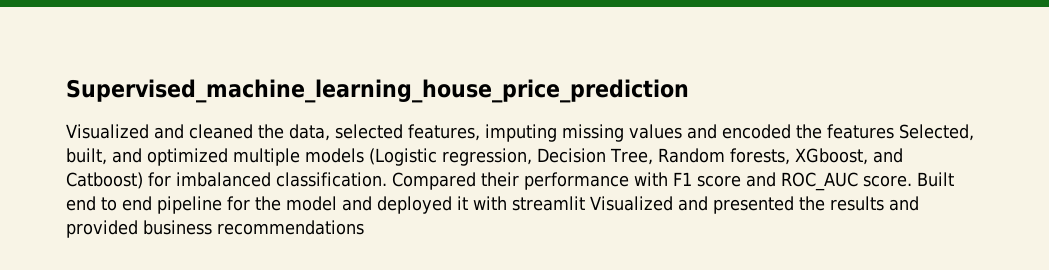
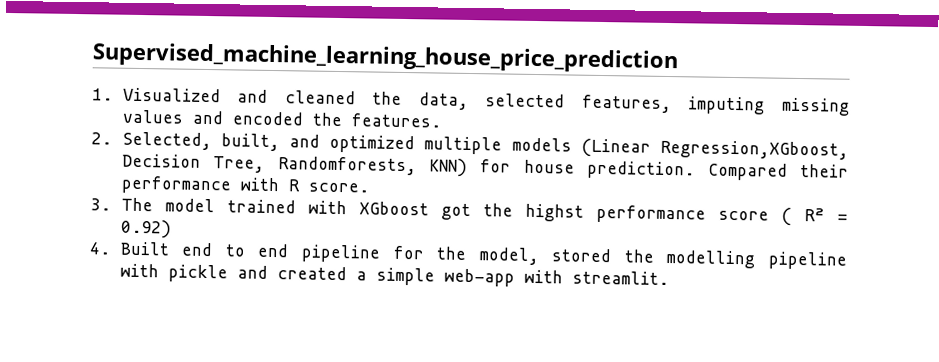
- Visualized and cleaned the data, selected features, imputing missing values and encoded the features Selected, built, and optimized multiple models (Logistic regression, Decision Tree, Random forests, XGboost, and Catboost) for imbalanced classification. Compared their performance with F1 score and ROC_AUC score. Built end to end pipeline for the model and deployed it with streamlit Visualized and presented the results and provided business recommendations
+ 1. Visualized and cleaned the data, selected features, imputing missing values and encoded the features.
+ 2. Selected, built, and optimized multiple models (Linear Regression,XGboost, Decision Tree, Randomforests, KNN) for house prediction. Compared their performance with R score.
+ 3. The model trained with XGboost got the highst performance score ( R² = 0.92)
+ 4. Built end to end pipeline for the model, stored the modelling pipeline with pickle and created a simple web-app with streamlit.

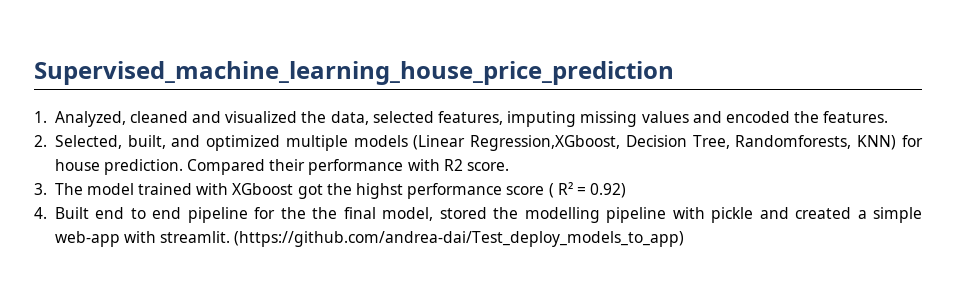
- 1. Visualized and cleaned the data, selected features, imputing missing values and encoded the features.
+ 1. Analyzed, cleaned and visualized the data, selected features, imputing missing values and encoded the features.
- Compared their performance with R score.
+ Compared their performance with R2 score.
- 4. Built end to end pipeline for the model, stored the modelling pipeline with pickle and created a simple web-app with streamlit.
+ 4. Built end to end pipeline for the the final model, stored the modelling pipeline with pickle and created a simple web-app with streamlit.
+ (https://github.com/andrea-dai/Test_deploy_models_to_app)

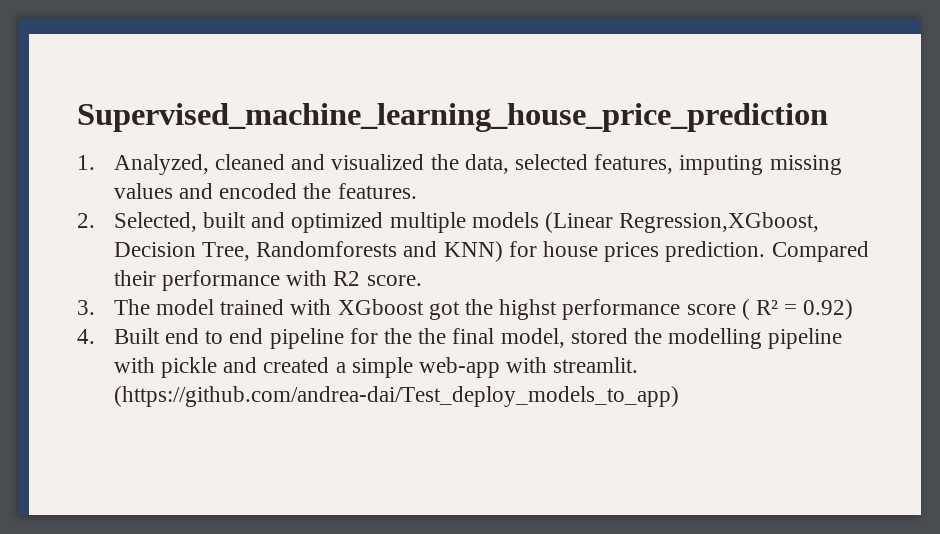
- 2. Selected, built, and optimized multiple models (Linear Regression,XGboost, Decision Tree, Randomforests, KNN) for house prediction.
+ 2. Selected, built and optimized multiple models (Linear Regression,XGboost, Decision Tree, Randomforests and KNN) for house prices prediction.

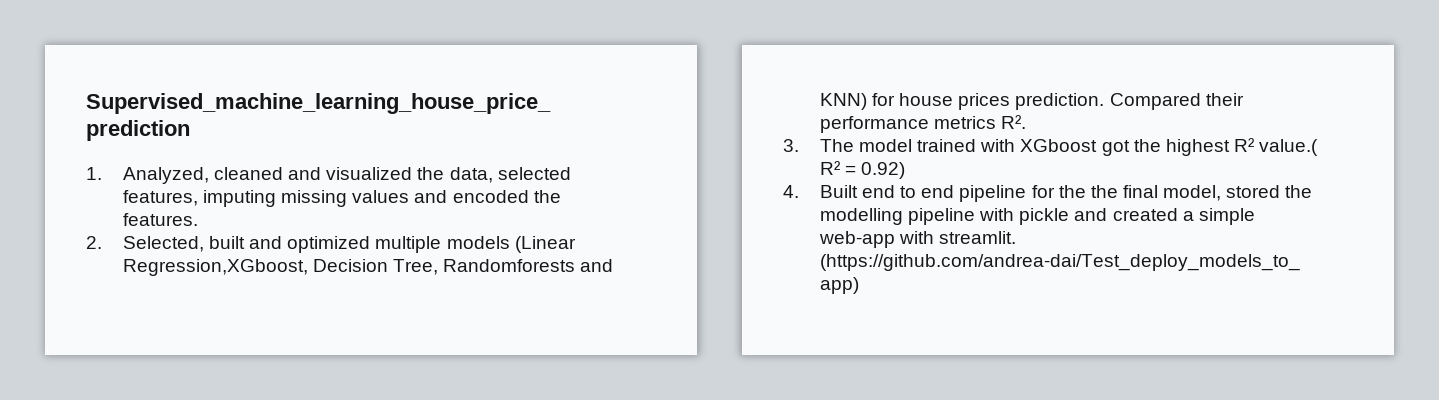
- Compared their performance with R2 score.
+ Compared their performance metrics R².
- 3. The model trained with XGboost got the highst performance score ( R² = 0.92)
+ 3. The model trained with XGboost got the highest R² value.( R² = 0.92)

